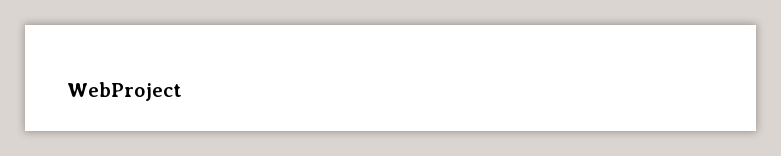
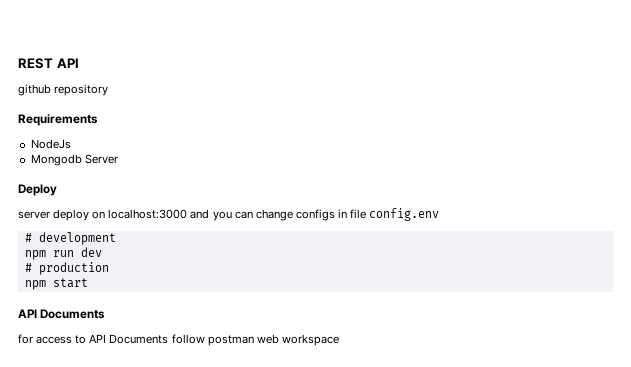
- WebProject
+ REST API
+ github repository
+ Requirements
+ NodeJs
+ Mongodb Server
+ Deploy
+ server deploy on localhost:3000 and you can change configs in file config.env
+ # development
+ npm run dev
+ # production
+ npm start
+ API Documents
+ for access to API Documents follow postman web workspace

